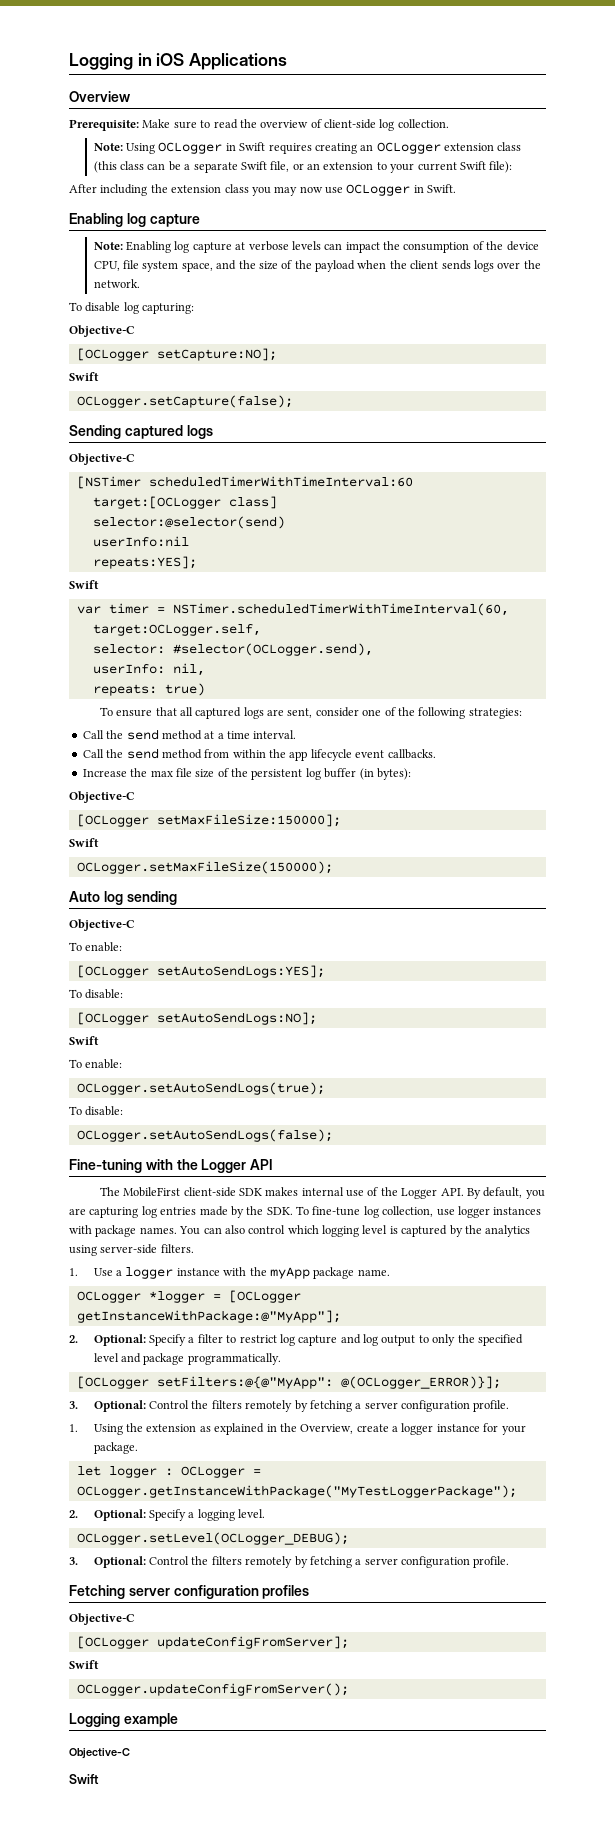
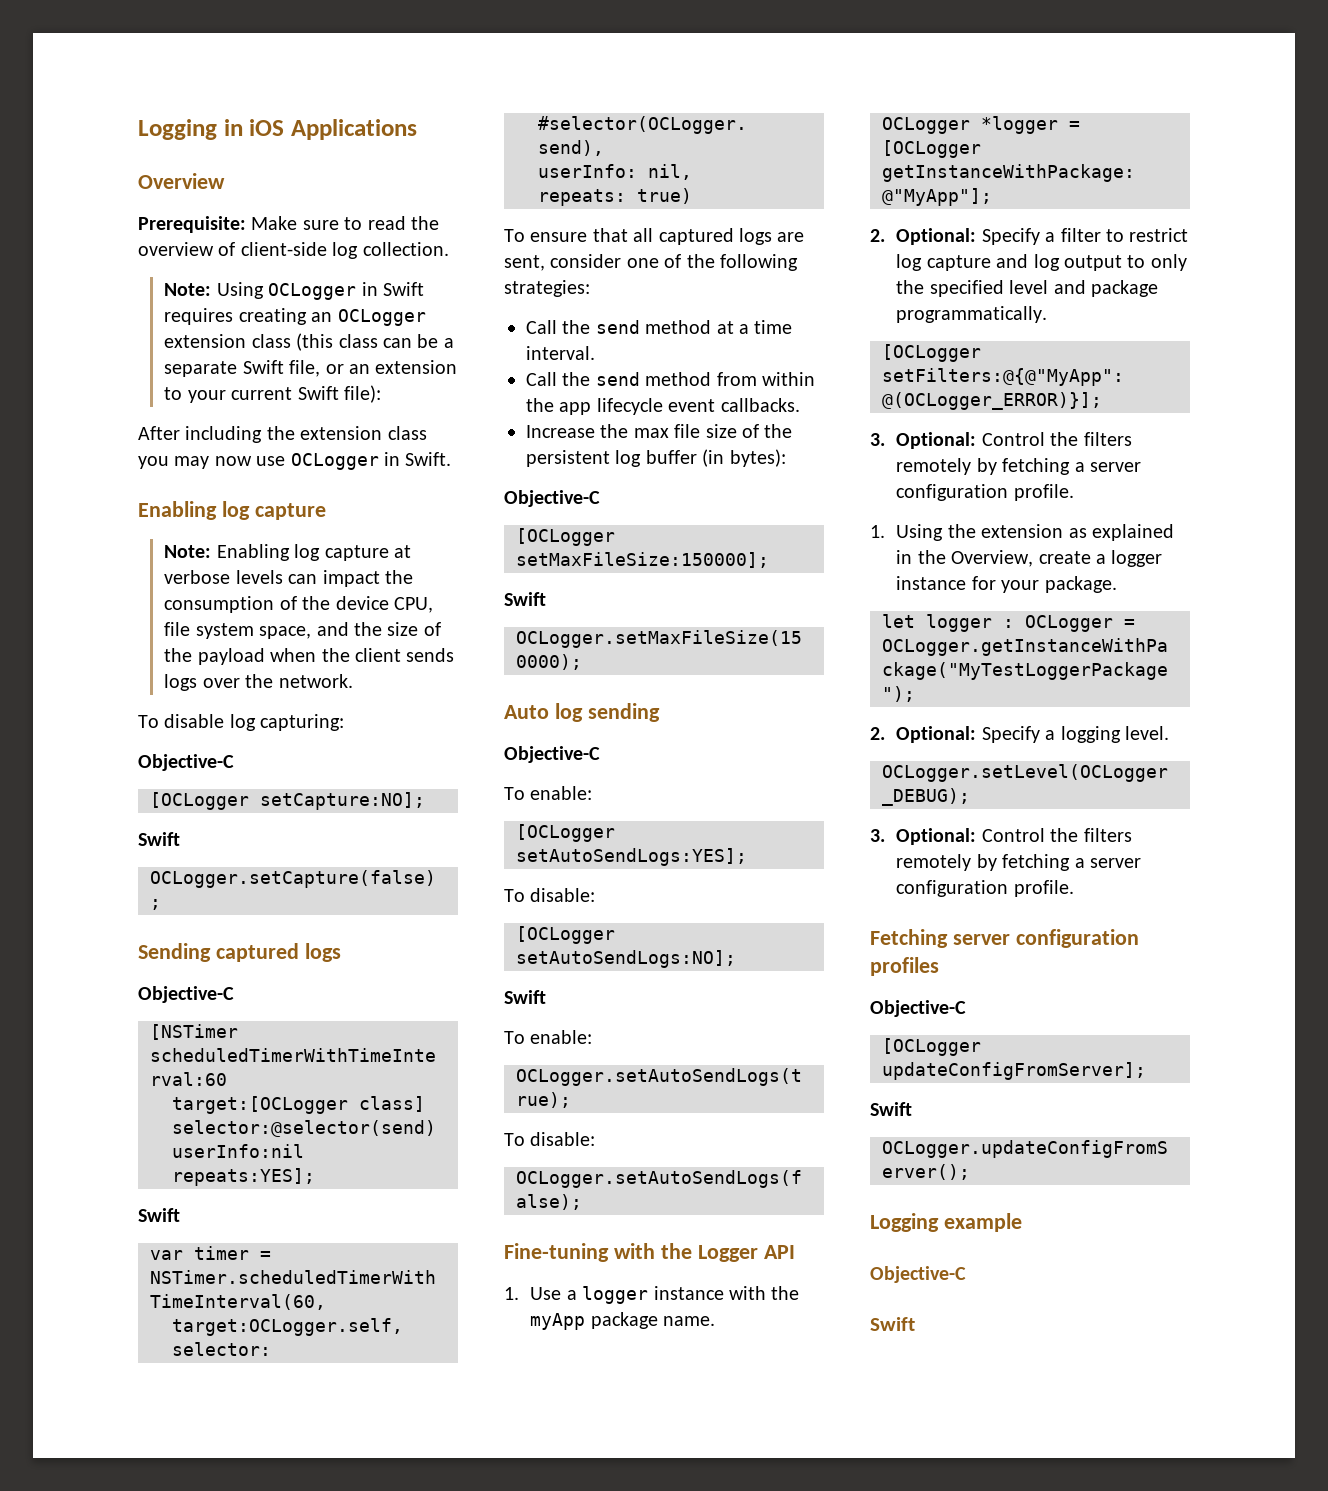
- The MobileFirst client-side SDK makes internal use of the Logger API. By default, you are capturing log entries made by the SDK. To fine-tune log collection, use logger instances with package names. You can also control which logging level is captured by the analytics using server-side filters.

